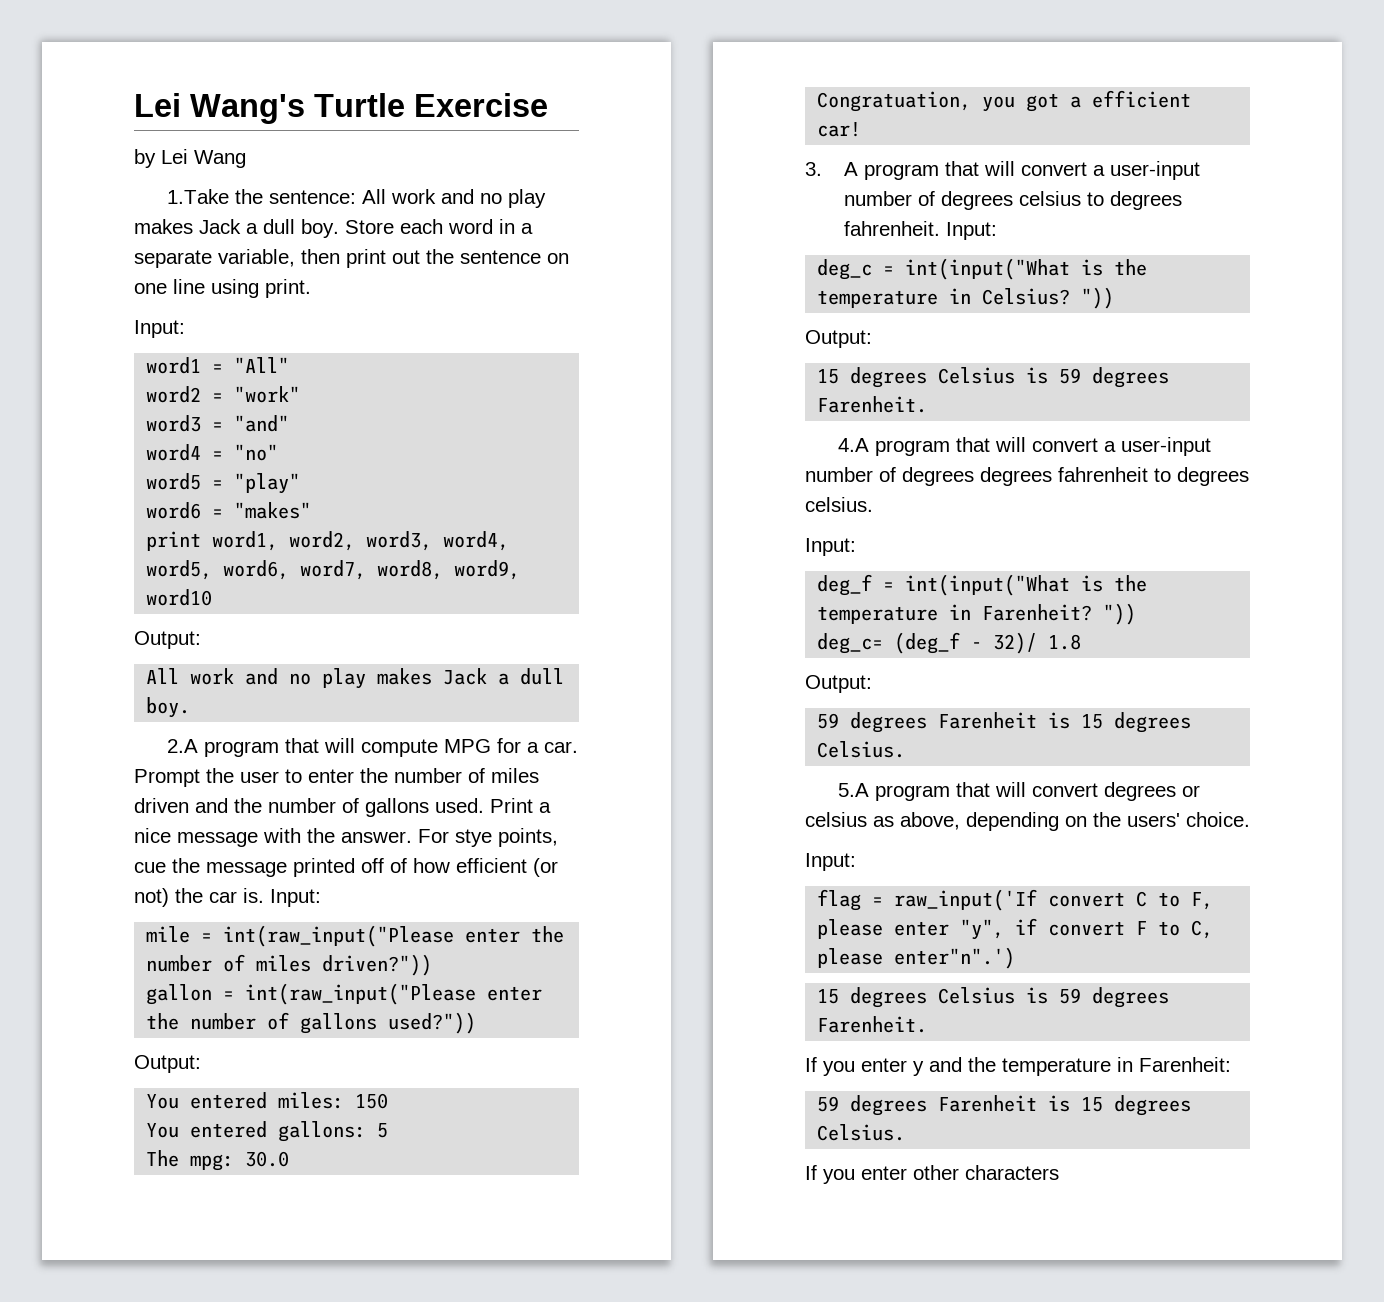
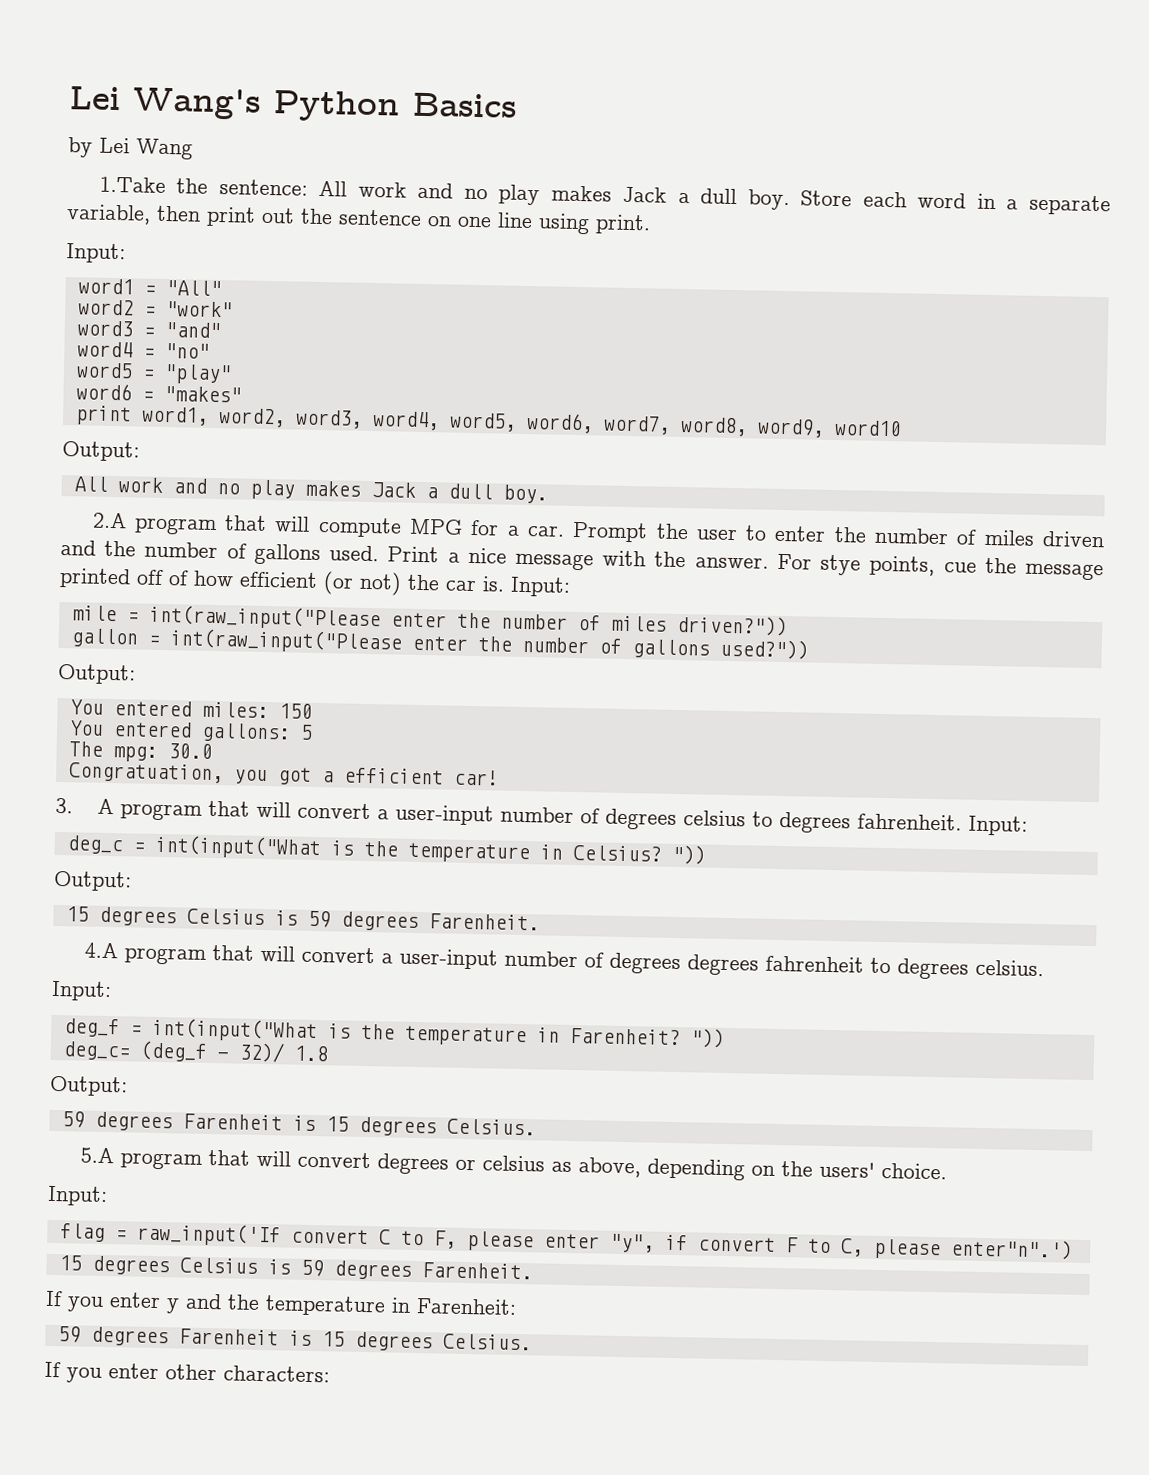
- Lei Wang's Turtle Exercise
+ Lei Wang's Python Basics
- If you enter other characters
+ If you enter other characters:

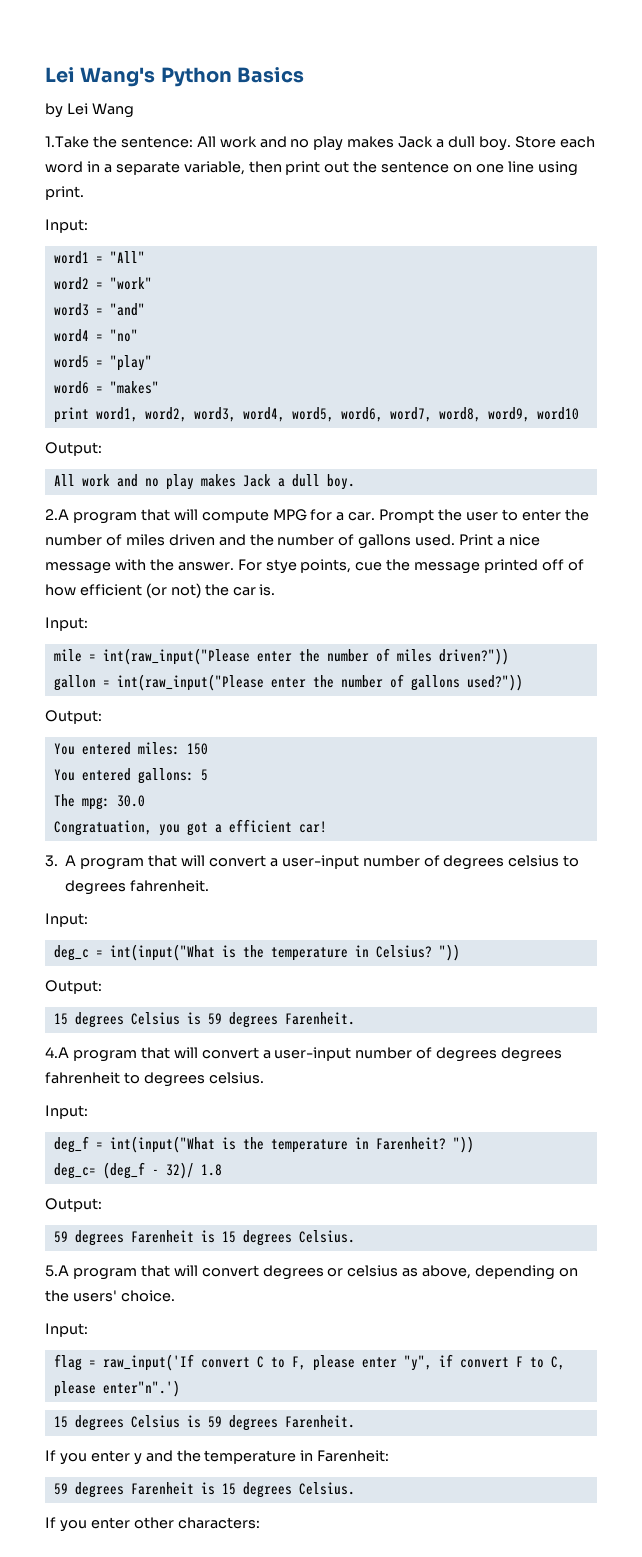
- For stye points, cue the message printed off of how efficient (or not) the car is. Input:
+ For stye points, cue the message printed off of how efficient (or not) the car is.
+ Input:
- 3. A program that will convert a user-input number of degrees celsius to degrees fahrenheit. Input:
+ 3. A program that will convert a user-input number of degrees celsius to degrees fahrenheit.
+ Input:

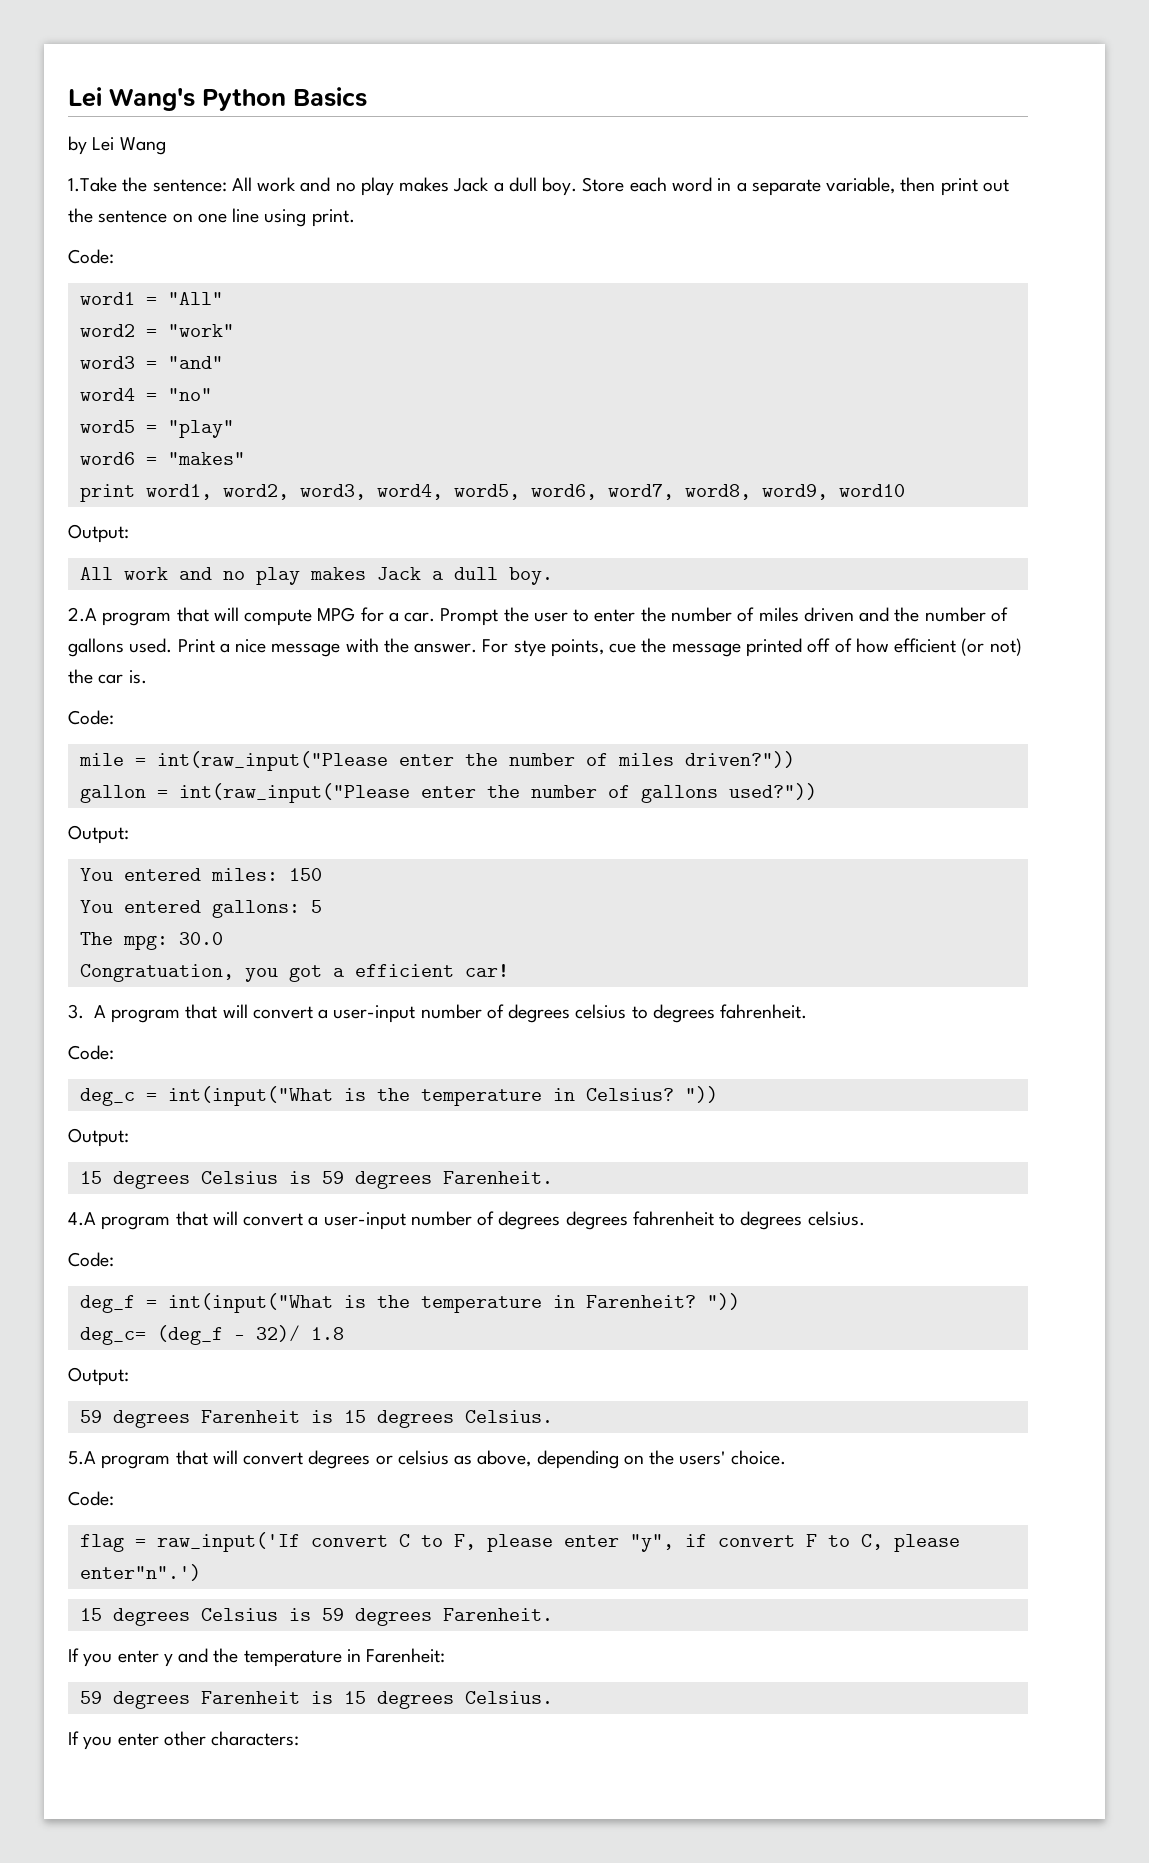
  Store each word in a separate variable, then print out the sentence on one line using print.
- Input:
+ Code:
  For stye points, cue the message printed off of how efficient (or not) the car is.
- Input:
+ Code:
  3. A program that will convert a user-input number of degrees celsius to degrees fahrenheit.
- Input:
+ Code:
  4.A program that will convert a user-input number of degrees degrees fahrenheit to degrees celsius.
- Input:
+ Code:
  5.A program that will convert degrees or celsius as above, depending on the users' choice.
- Input:
+ Code:

